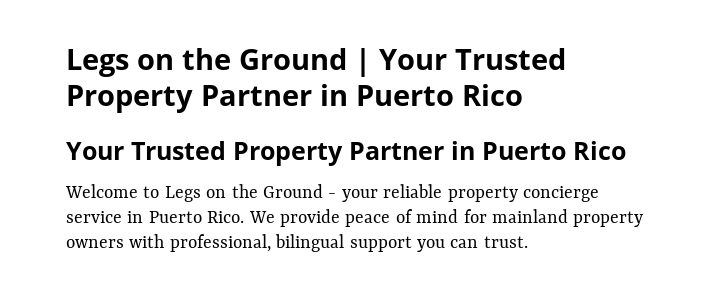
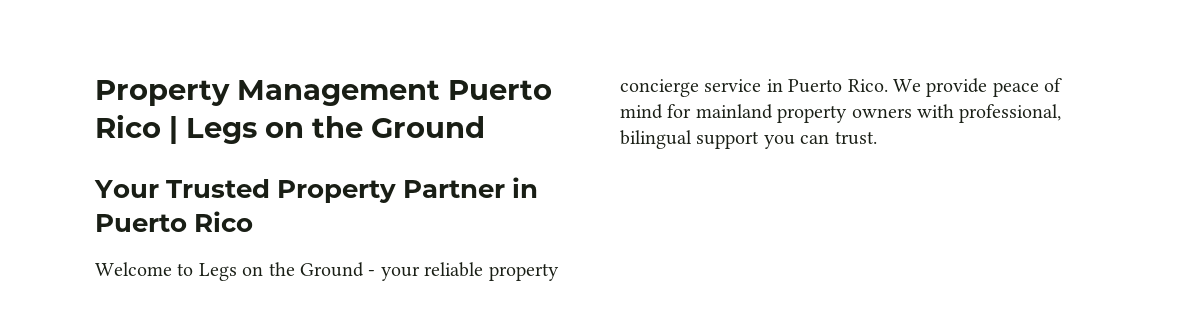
- Legs on the Ground | Your Trusted Property Partner in Puerto Rico
+ Property Management Puerto Rico | Legs on the Ground

